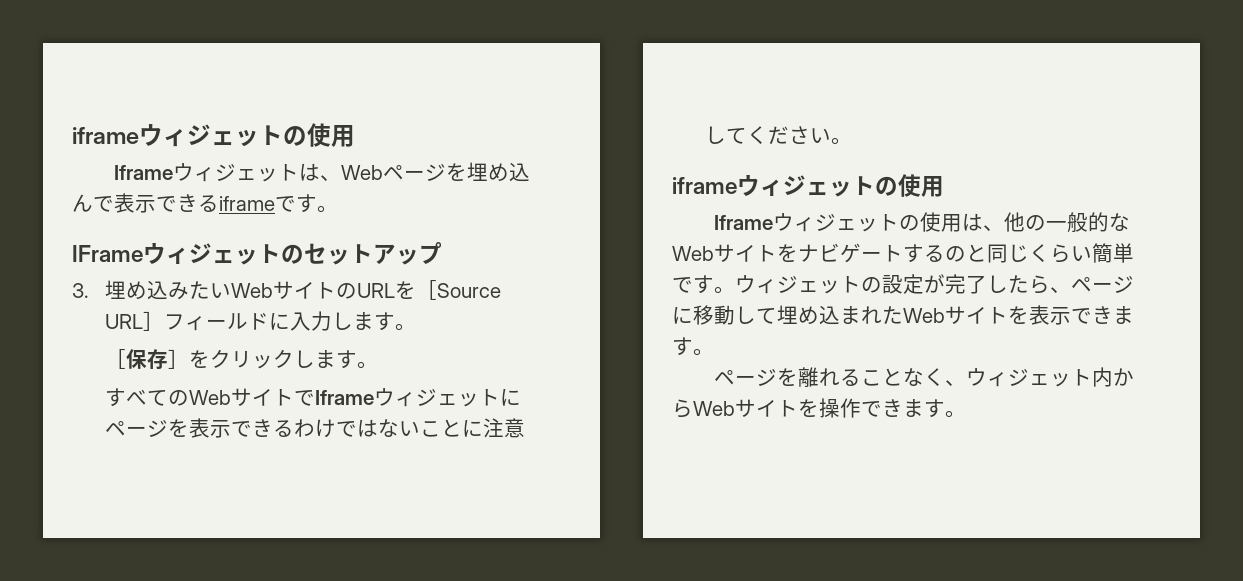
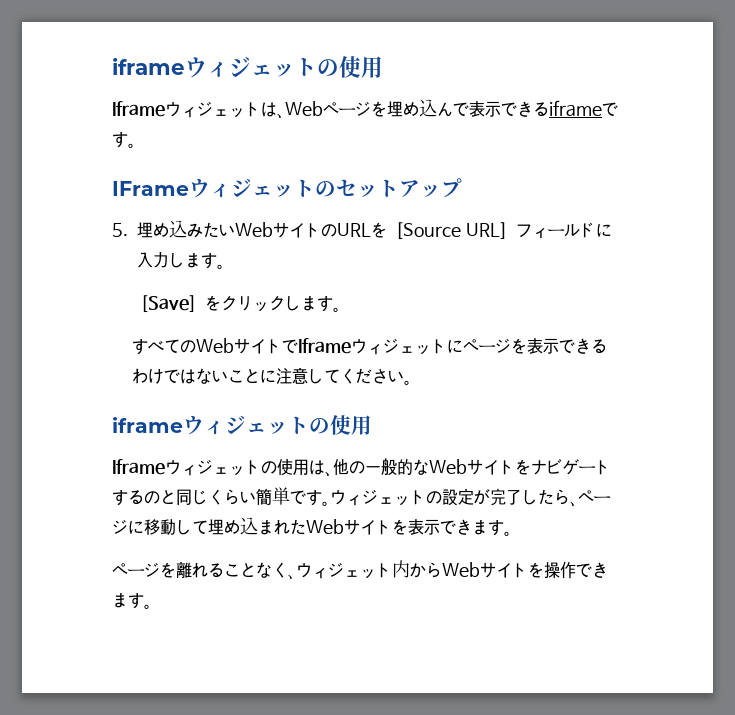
- 3.埋め込みたいWebサイトのURLを［Source URL］フィールドに入力します。
+ 5.埋め込みたいWebサイトのURLを［Source URL］フィールドに入力します。
- ［保存］をクリックします。
+ ［Save］をクリックします。

